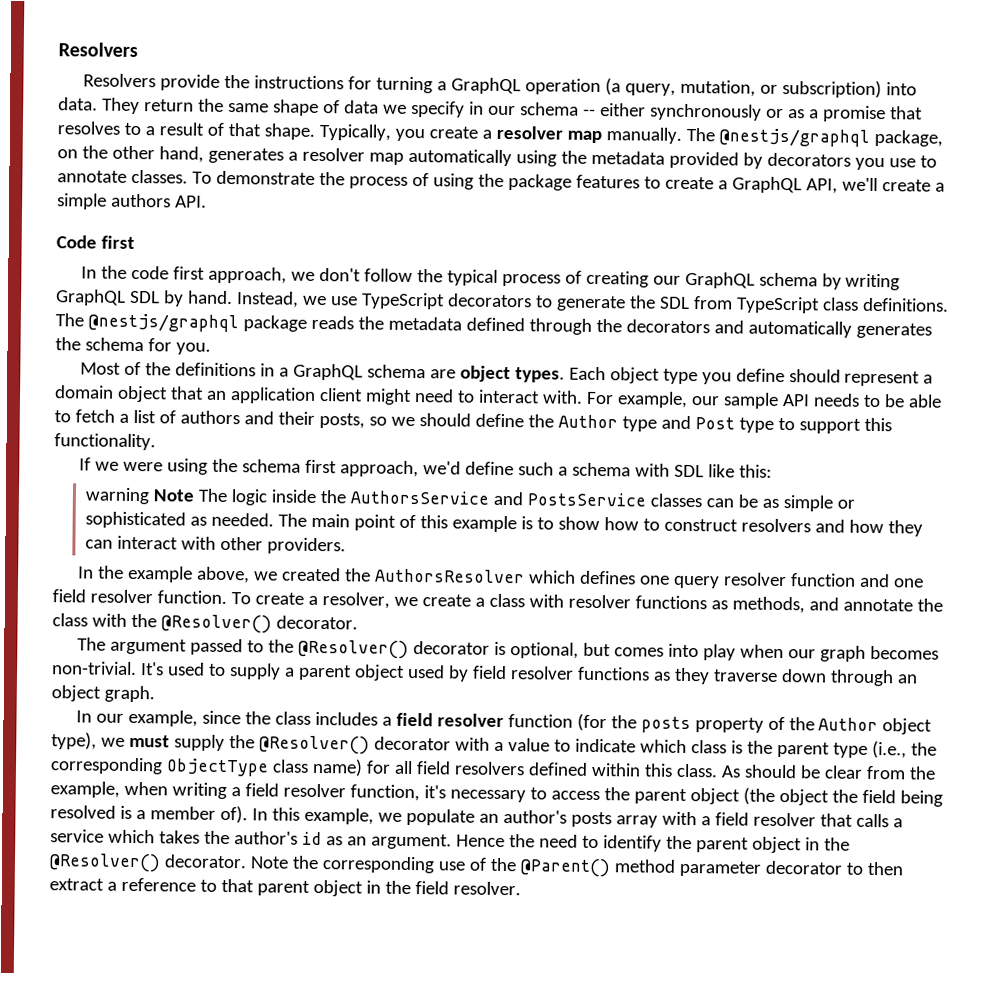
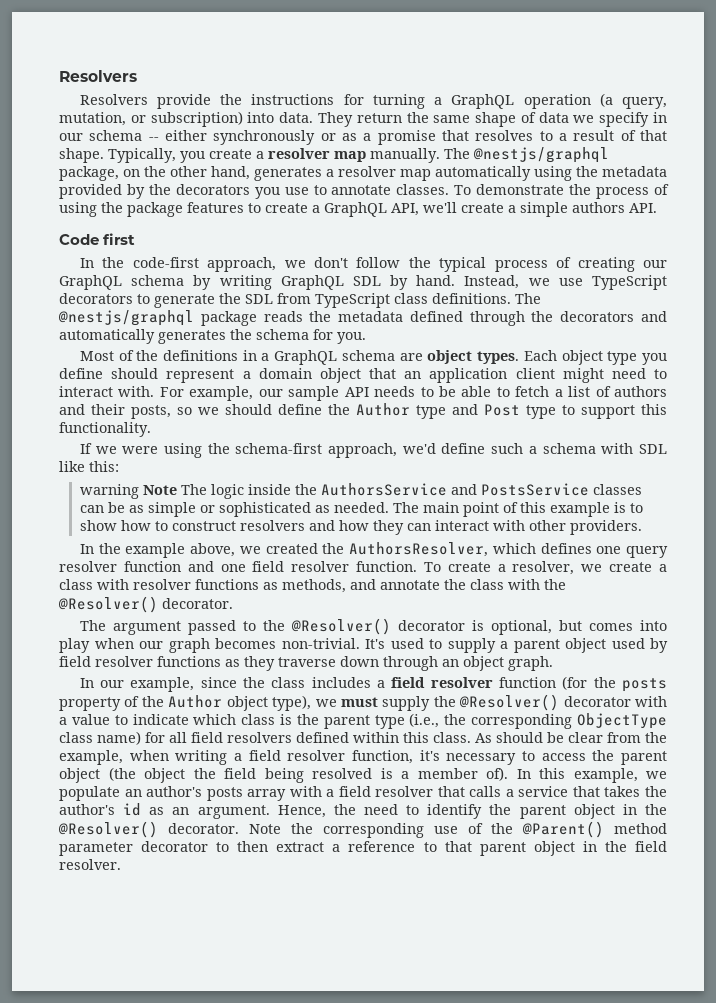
- The @nestjs/graphql package, on the other hand, generates a resolver map automatically using the metadata provided by decorators you use to annotate classes.
+ The @nestjs/graphql package, on the other hand, generates a resolver map automatically using the metadata provided by the decorators you use to annotate classes.
- In the code first approach, we don't follow the typical process of creating our GraphQL schema by writing GraphQL SDL by hand.
+ In the code-first approach, we don't follow the typical process of creating our GraphQL schema by writing GraphQL SDL by hand.
- If we were using the schema first approach, we'd define such a schema with SDL like this:
+ If we were using the schema-first approach, we'd define such a schema with SDL like this:
- In the example above, we created the AuthorsResolver which defines one query resolver function and one field resolver function.
+ In the example above, we created the AuthorsResolver, which defines one query resolver function and one field resolver function.
- In this example, we populate an author's posts array with a field resolver that calls a service which takes the author's id as an argument.
+ In this example, we populate an author's posts array with a field resolver that calls a service that takes the author's id as an argument.
- Hence the need to identify the parent object in the @Resolver() decorator.
+ Hence, the need to identify the parent object in the @Resolver() decorator.

